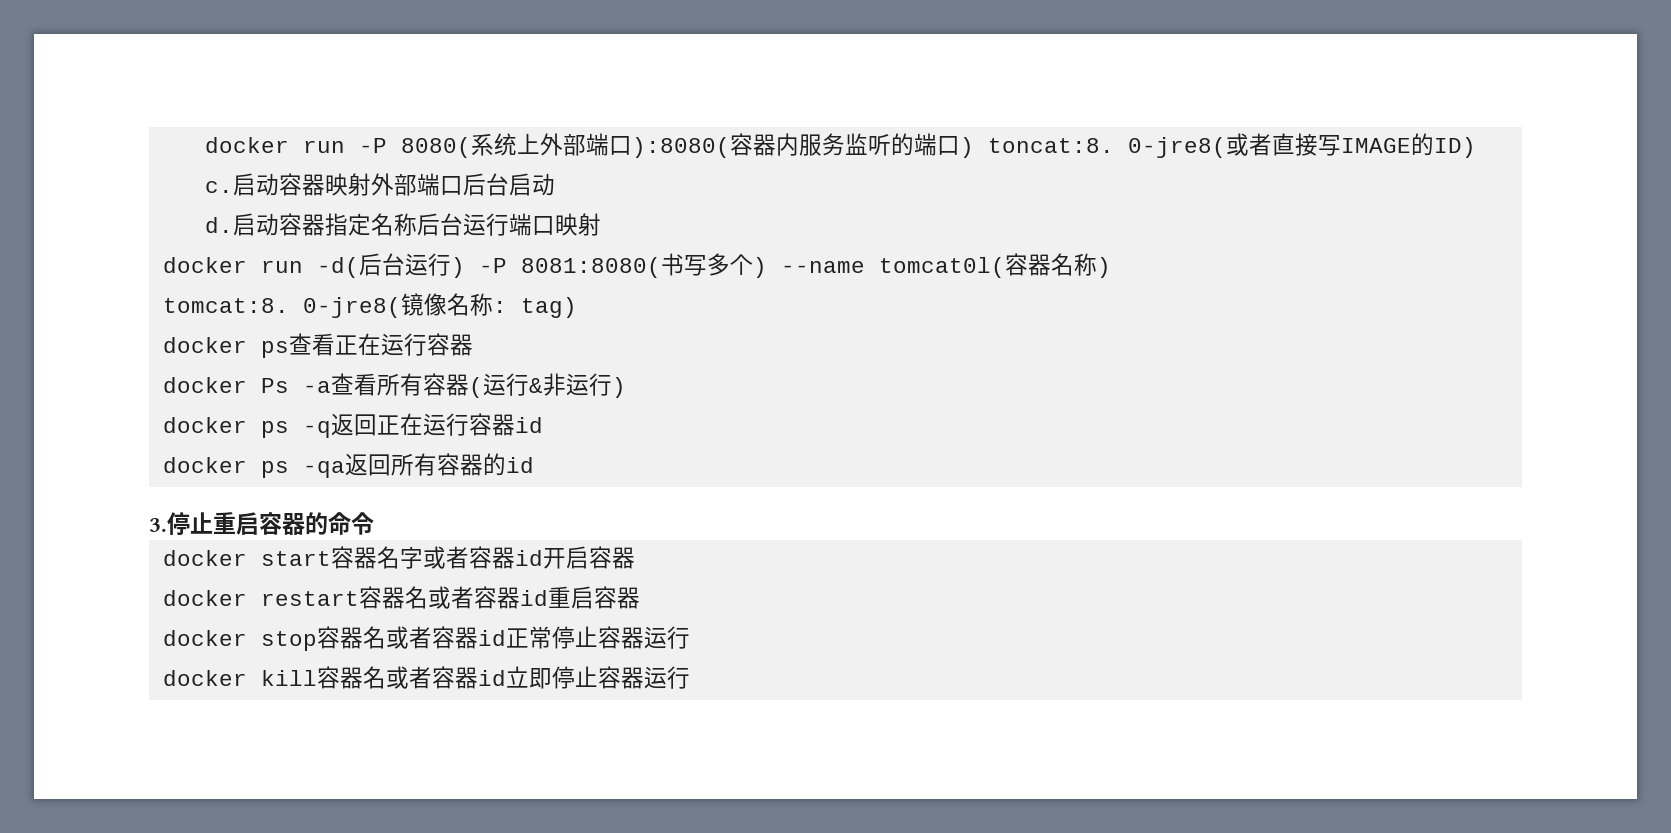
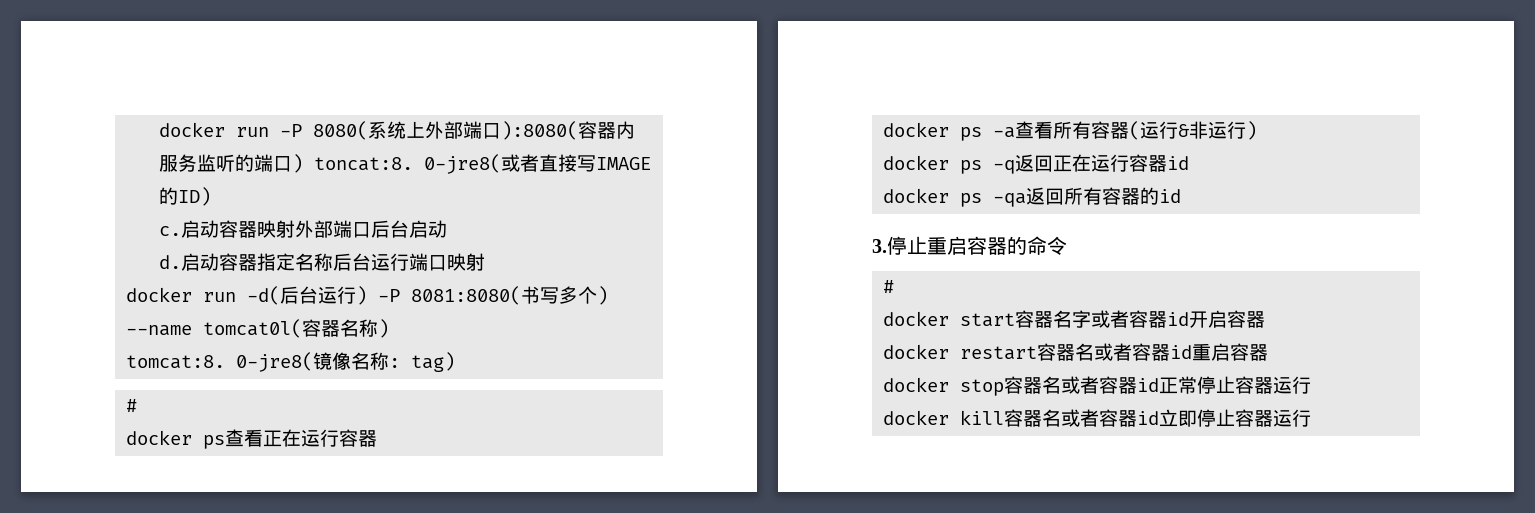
  0-jre8(镜像名称: tag)
+ #
- docker Ps -a查看所有容器(运行&非运行)
+ docker ps -a查看所有容器(运行&非运行)
  3.停止重启容器的命令
+ #

